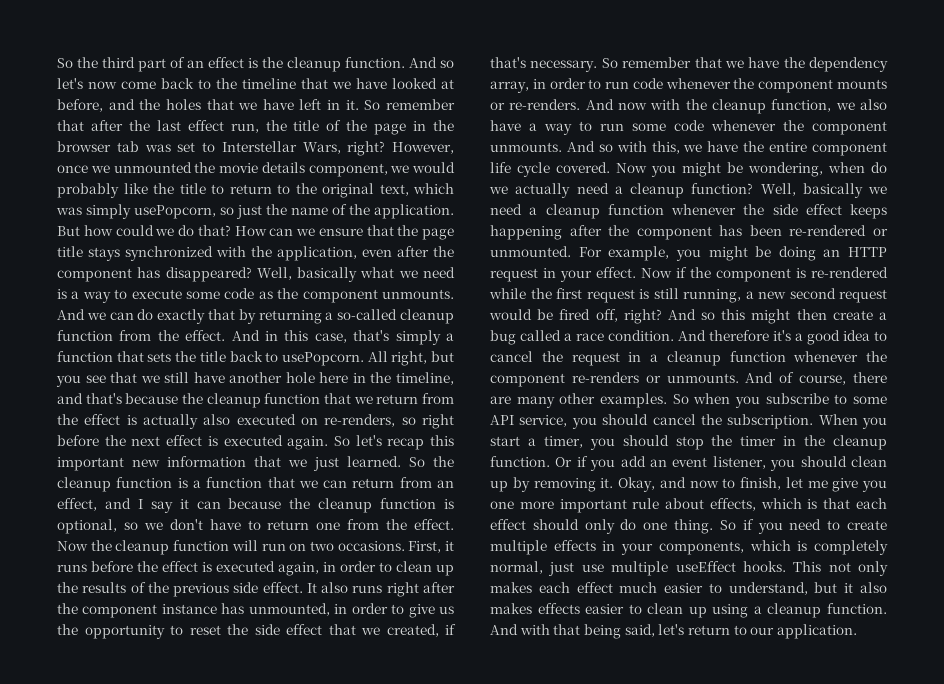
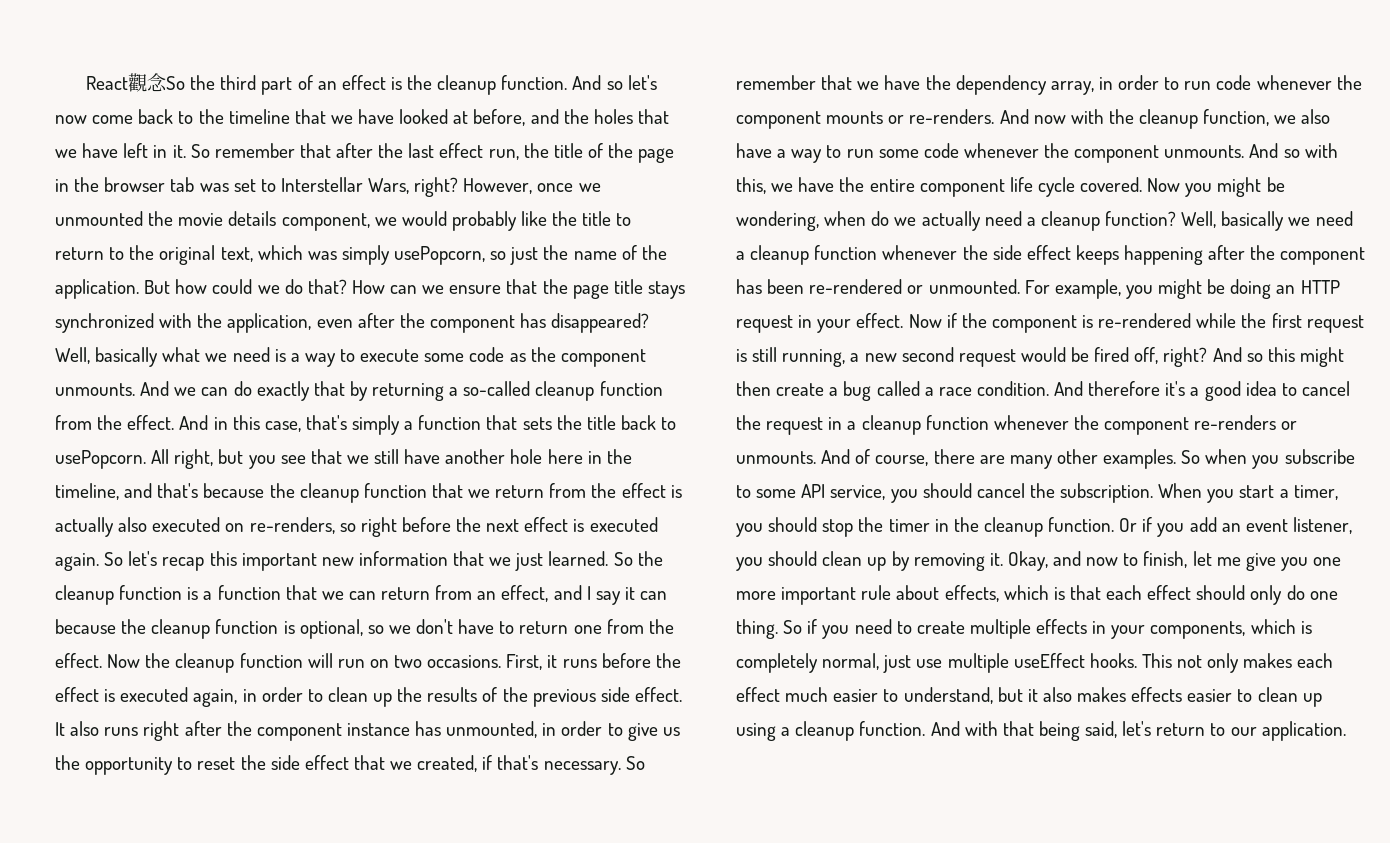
- So the third part of an effect is the cleanup function.
+ React觀念So the third part of an effect is the cleanup function.

